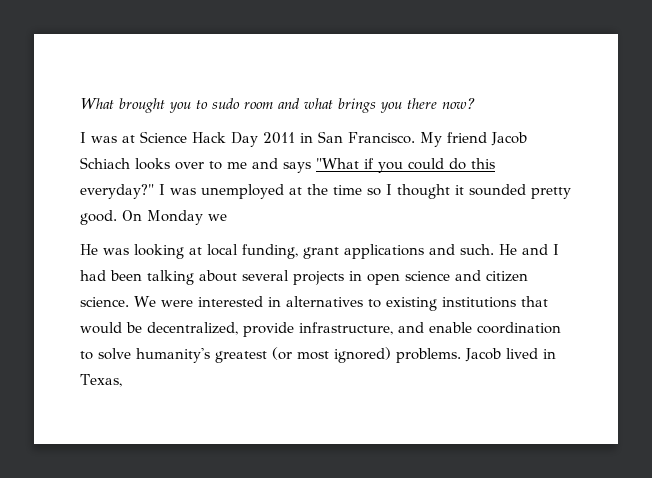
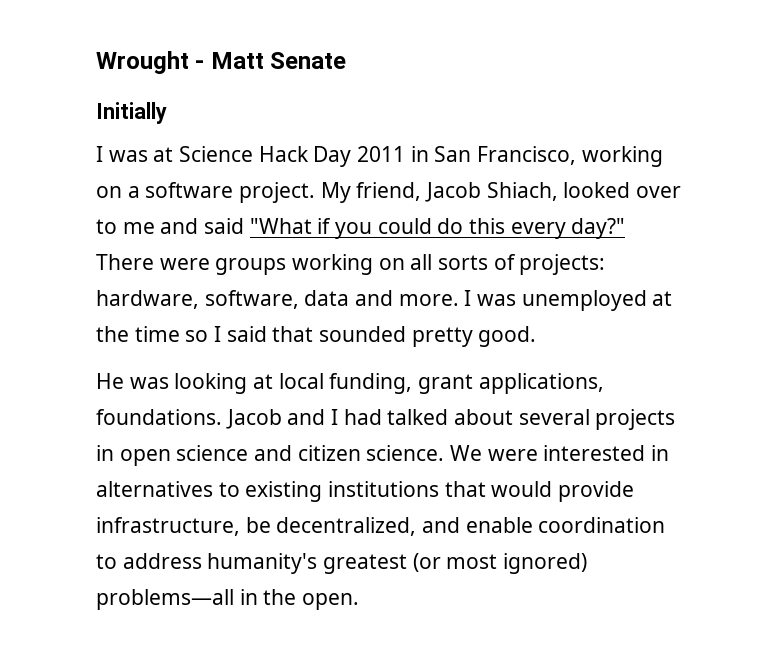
- What brought you to sudo room and what brings you there now?
+ Wrought - Matt Senate
+ Initially
- I was at Science Hack Day 2011 in San Francisco. My friend Jacob Schiach looks over to me and says "What if you could do this everyday?"
+ I was at Science Hack Day 2011 in San Francisco, working on a software project. My friend, Jacob Shiach, looked over to me and said "What if you could do this every day?" There were groups working on all sorts of projects: hardware, software, data and more.
- I was unemployed at the time so I thought it sounded pretty good. On Monday we
+ I was unemployed at the time so I said that sounded pretty good.
- He was looking at local funding, grant applications and such. He and I had been talking about several projects in open science and citizen science.
+ He was looking at local funding, grant applications, foundations. Jacob and I had talked about several projects in open science and citizen science.
- We were interested in alternatives to existing institutions that would be decentralized, provide infrastructure, and enable coordination to solve humanity's greatest (or most ignored) problems. Jacob lived in Texas,
+ We were interested in alternatives to existing institutions that would provide infrastructure, be decentralized, and enable coordination to address humanity's greatest (or most ignored) problems—all in the open.

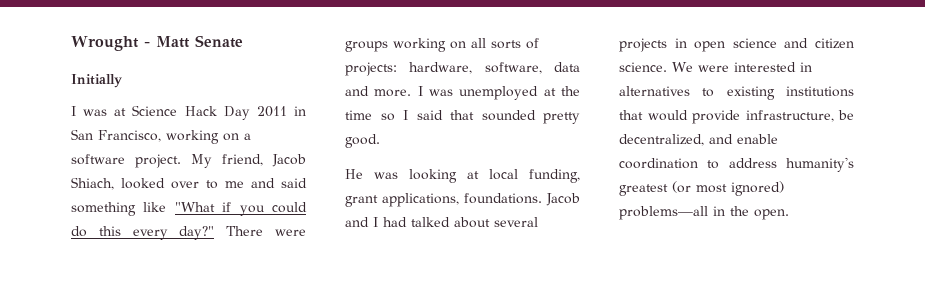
- My friend, Jacob Shiach, looked over to me and said "What if you could do this every day?"
+ My friend, Jacob Shiach, looked over to me and said something like "What if you could do this every day?"

